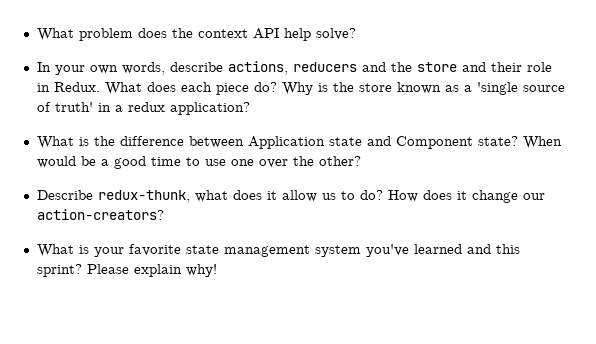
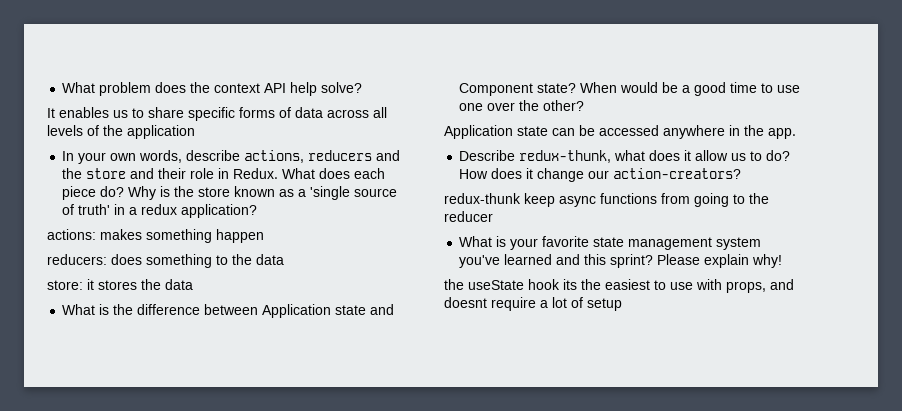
+ It enables us to share specific forms of data across all levels of the application
+ actions: makes something happen
+ reducers: does something to the data
+ store: it stores the data
+ Application state can be accessed anywhere in the app.
+ redux-thunk keep async functions from going to the reducer
+ the useState hook its the easiest to use with props, and doesnt require a lot of setup

